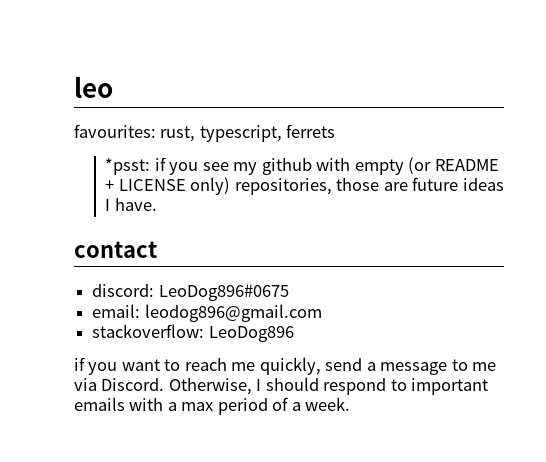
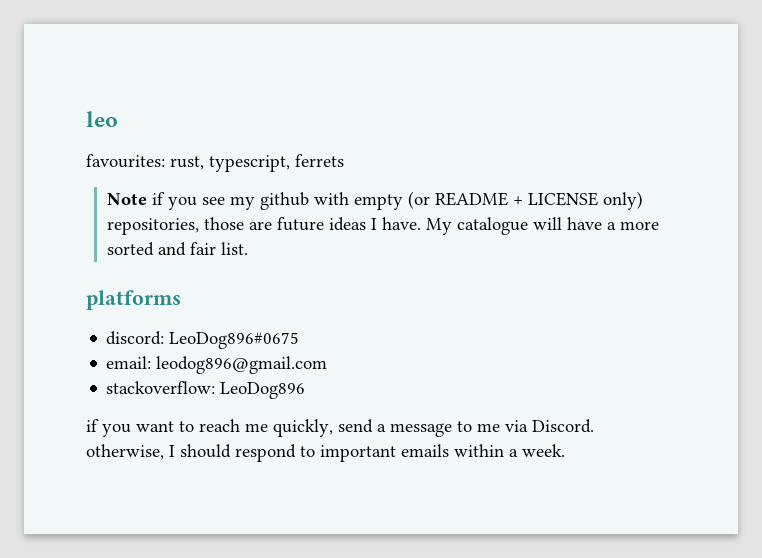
- *psst: if you see my github with empty (or README + LICENSE only) repositories, those are future ideas I have.
- contact
+ Note if you see my github with empty (or README + LICENSE only) repositories, those are future ideas I have. My catalogue will have a more sorted and fair list.
+ platforms
- if you want to reach me quickly, send a message to me via Discord. Otherwise, I should respond to important emails with a max period of a week.
+ if you want to reach me quickly, send a message to me via Discord. otherwise, I should respond to important emails within a week.

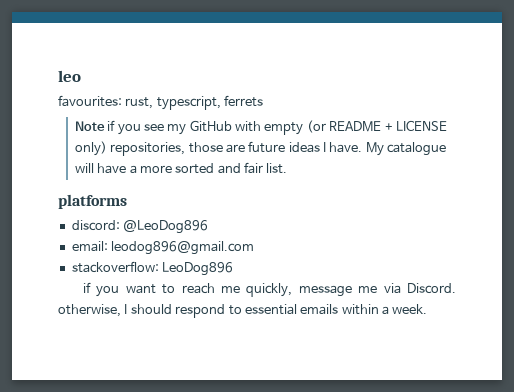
- Note if you see my github with empty (or README + LICENSE only) repositories, those are future ideas I have.
+ Note if you see my GitHub with empty (or README + LICENSE only) repositories, those are future ideas I have.
- discord: LeoDog896#0675
+ discord: @LeoDog896
- if you want to reach me quickly, send a message to me via Discord. otherwise, I should respond to important emails within a week.
+ if you want to reach me quickly, message me via Discord. otherwise, I should respond to essential emails within a week.

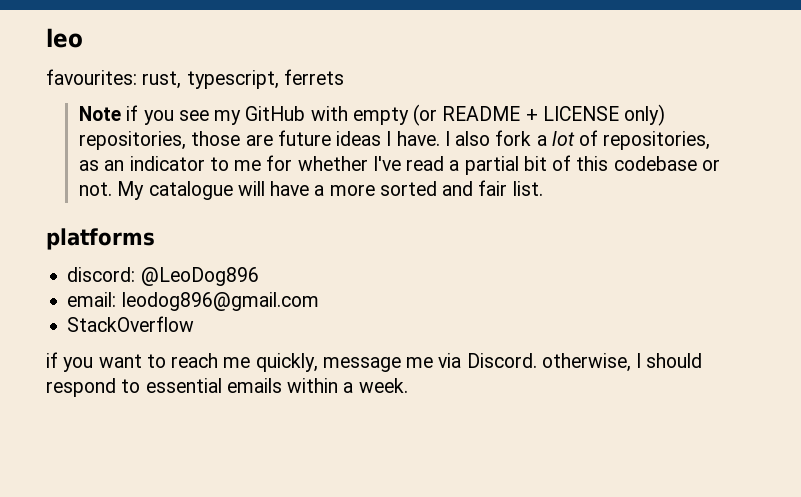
+ I also fork a lot of repositories, as an indicator to me for whether I've read a partial bit of this codebase or not.
- stackoverflow: LeoDog896
+ StackOverflow

